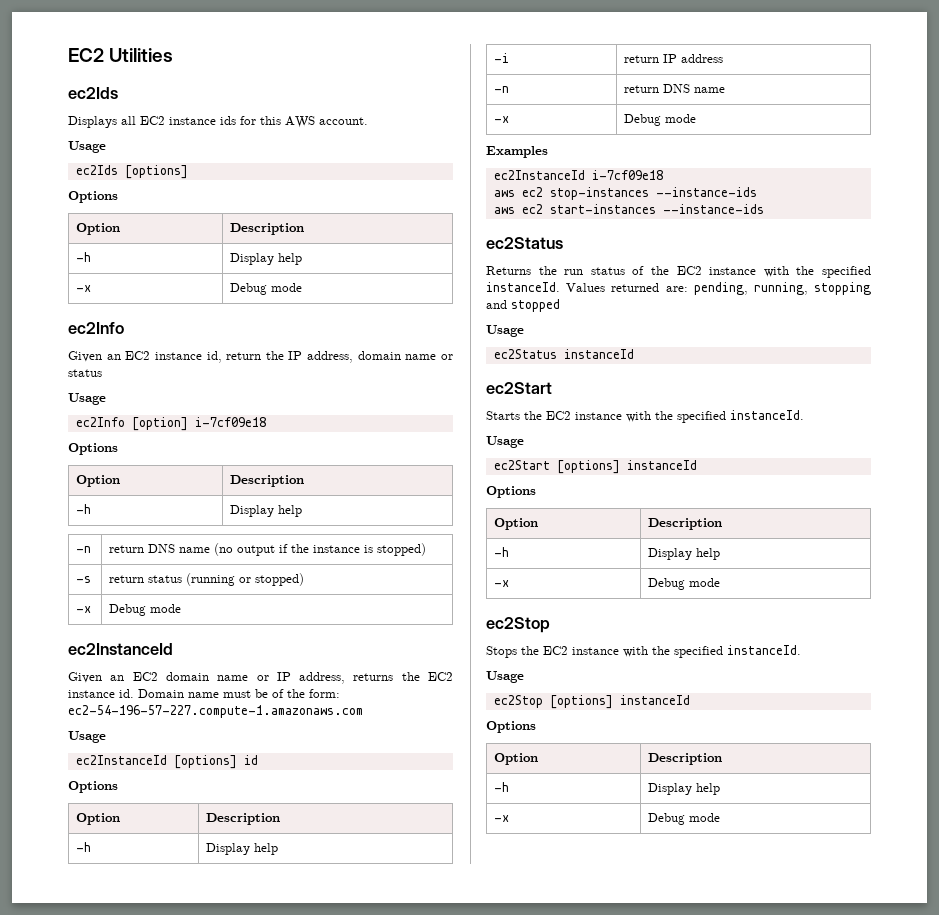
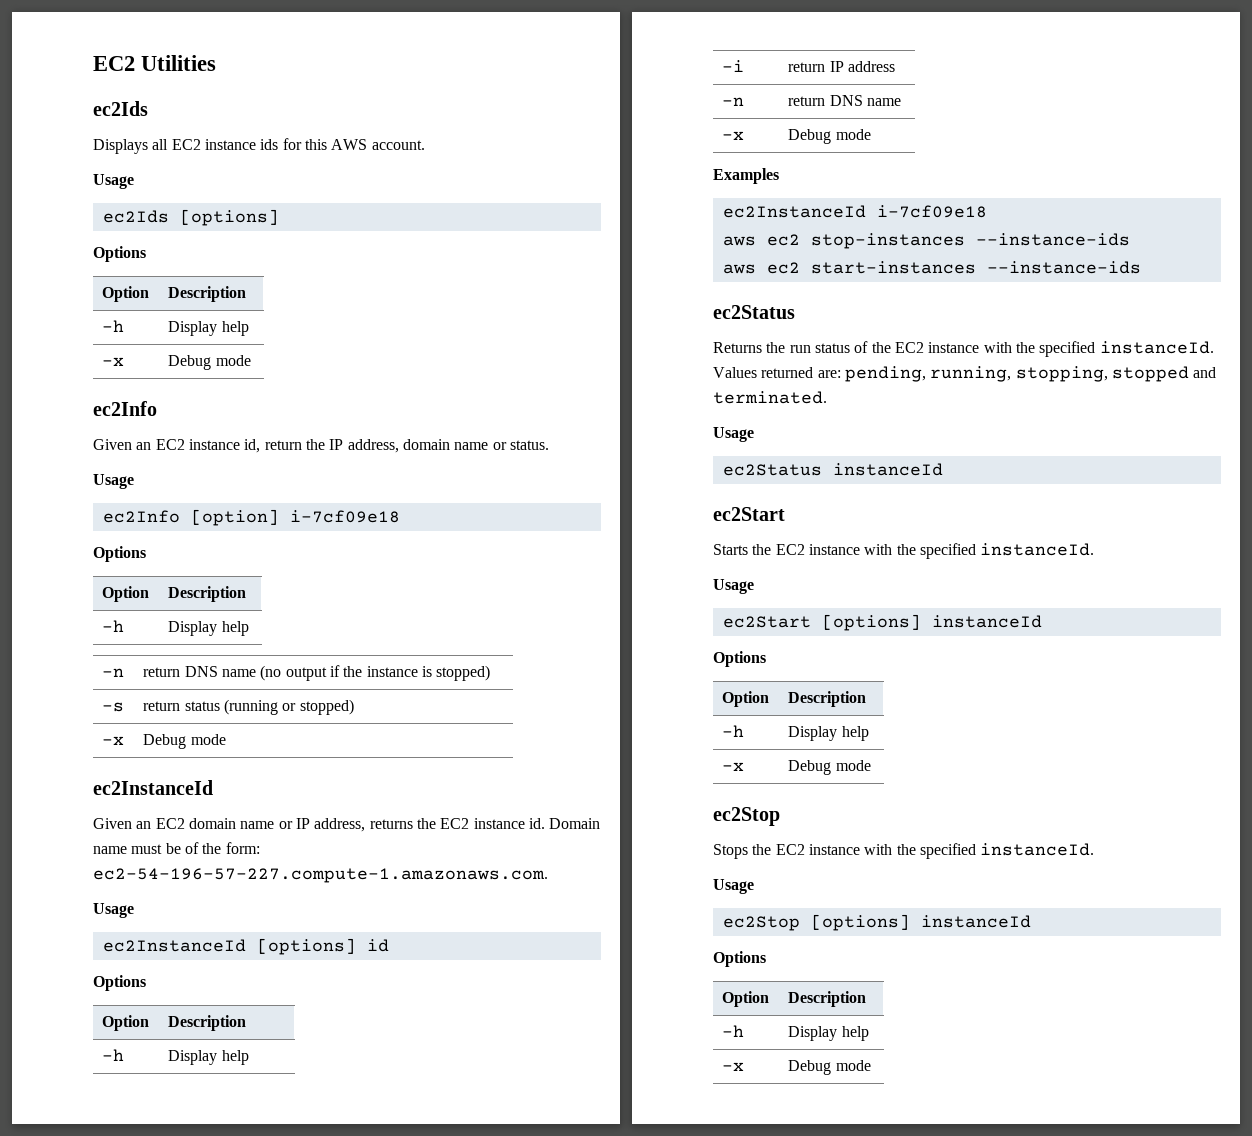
- Given an EC2 instance id, return the IP address, domain name or status
+ Given an EC2 instance id, return the IP address, domain name or status.
- Domain name must be of the form: ec2-54-196-57-227.compute-1.amazonaws.com
+ Domain name must be of the form: ec2-54-196-57-227.compute-1.amazonaws.com.
- Values returned are: pending, running, stopping and stopped
+ Values returned are: pending, running, stopping, stopped and terminated.

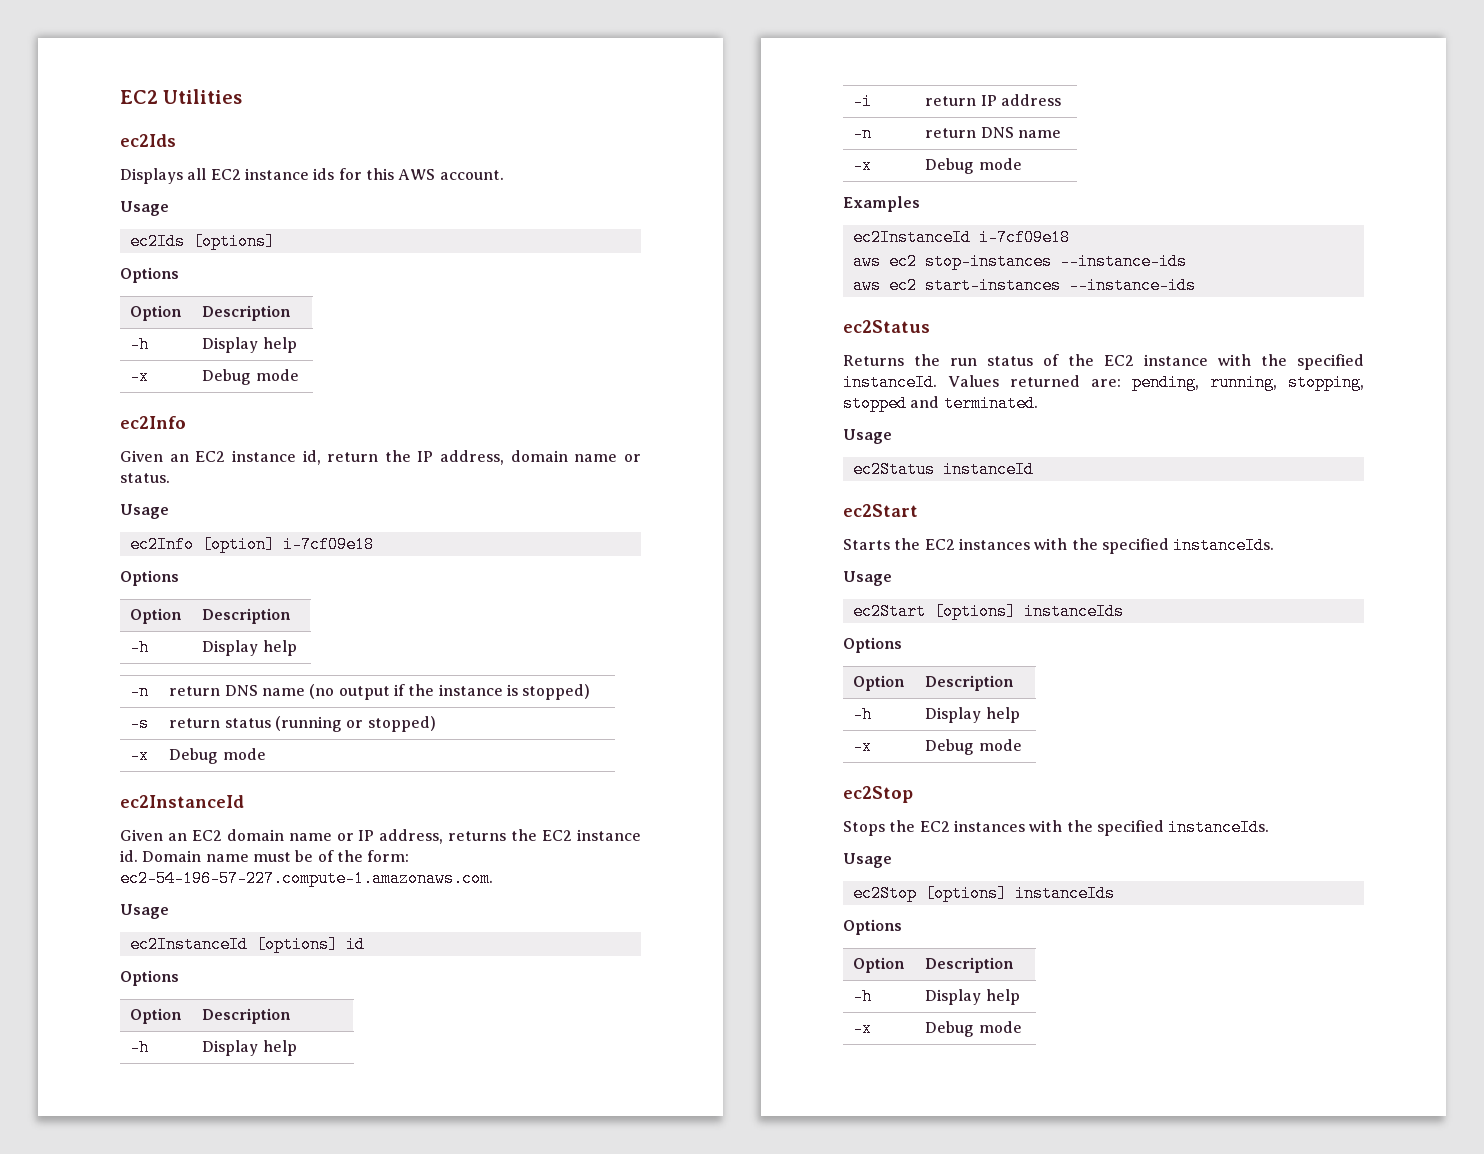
- Starts the EC2 instance with the specified instanceId.
+ Starts the EC2 instances with the specified instanceIds.
- ec2Start [options] instanceId
+ ec2Start [options] instanceIds
- Stops the EC2 instance with the specified instanceId.
+ Stops the EC2 instances with the specified instanceIds.
- ec2Stop [options] instanceId
+ ec2Stop [options] instanceIds

